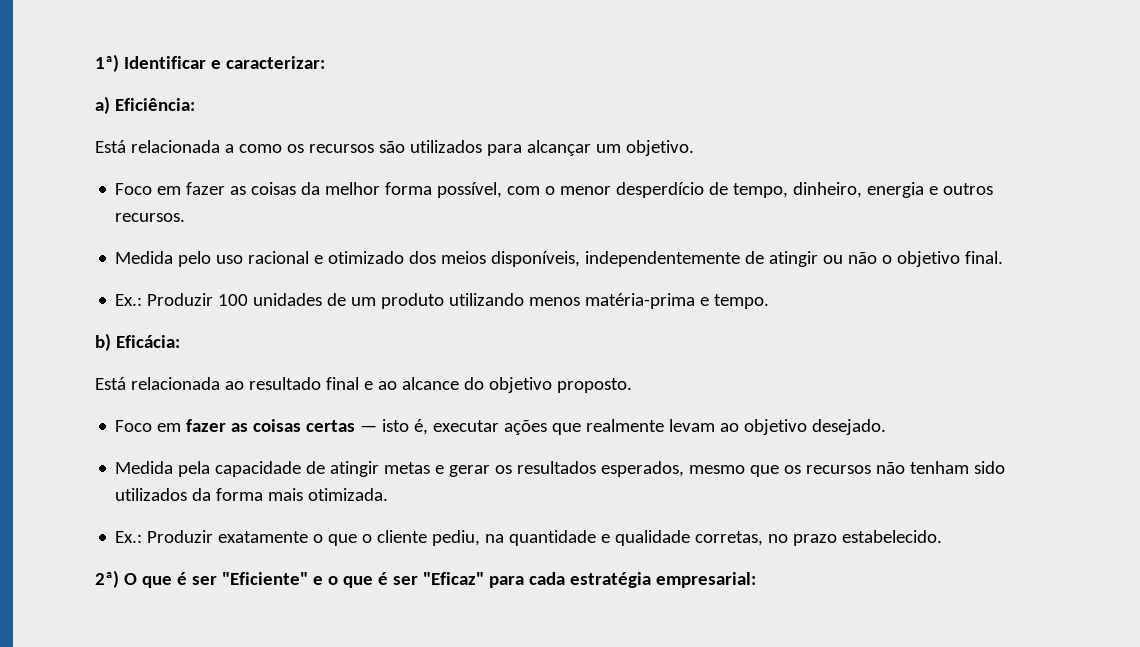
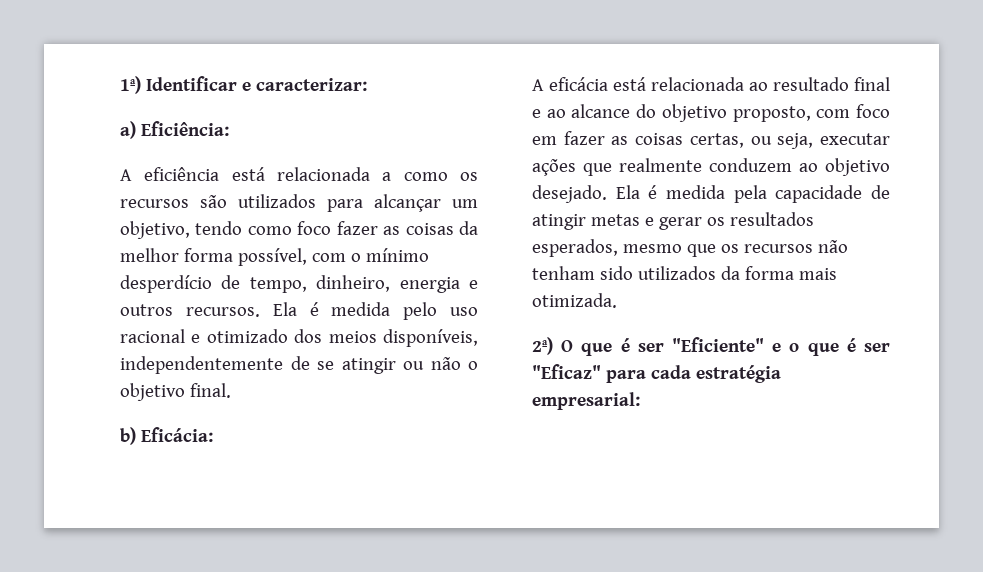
- Está relacionada a como os recursos são utilizados para alcançar um objetivo.
- Foco em fazer as coisas da melhor forma possível, com o menor desperdício de tempo, dinheiro, energia e outros recursos.
- Medida pelo uso racional e otimizado dos meios disponíveis, independentemente de atingir ou não o objetivo final.
+ A eficiência está relacionada a como os recursos são utilizados para alcançar um objetivo, tendo como foco fazer as coisas da melhor forma possível, com o mínimo desperdício de tempo, dinheiro, energia e outros recursos. Ela é medida pelo uso racional e otimizado dos meios disponíveis, independentemente de se atingir ou não o objetivo final.
- Ex.: Produzir 100 unidades de um produto utilizando menos matéria-prima e tempo.
- Está relacionada ao resultado final e ao alcance do objetivo proposto.
- Foco em fazer as coisas certas — isto é, executar ações que realmente levam ao objetivo desejado.
- Medida pela capacidade de atingir metas e gerar os resultados esperados, mesmo que os recursos não tenham sido utilizados da forma mais otimizada.
+ A eficácia está relacionada ao resultado final e ao alcance do objetivo proposto, com foco em fazer as coisas certas, ou seja, executar ações que realmente conduzem ao objetivo desejado. Ela é medida pela capacidade de atingir metas e gerar os resultados esperados, mesmo que os recursos não tenham sido utilizados da forma mais otimizada.
- Ex.: Produzir exatamente o que o cliente pediu, na quantidade e qualidade corretas, no prazo estabelecido.

